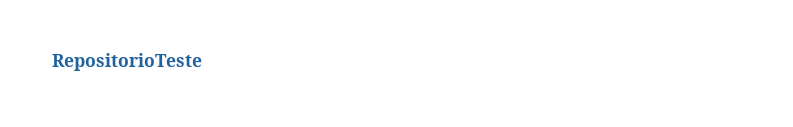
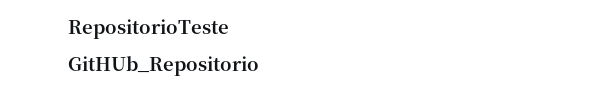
+ GitHUb_Repositorio

